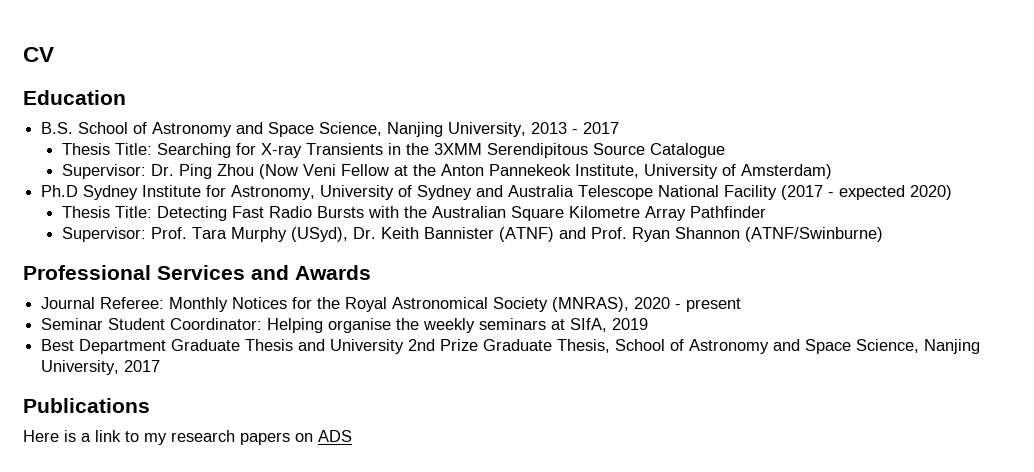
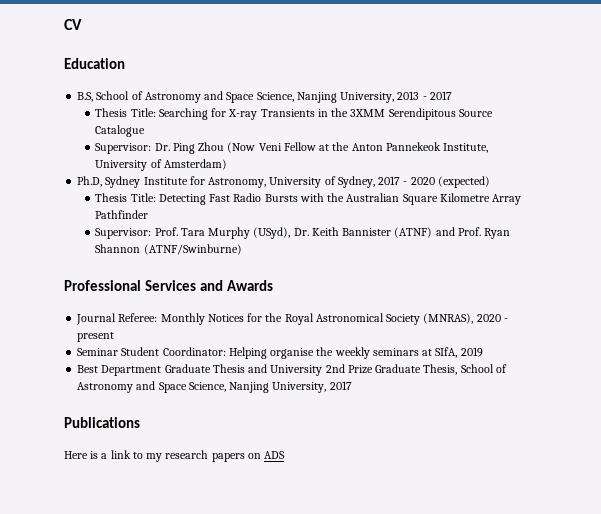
- B.S. School of Astronomy and Space Science, Nanjing University, 2013 - 2017
+ B.S, School of Astronomy and Space Science, Nanjing University, 2013 - 2017
- Ph.D Sydney Institute for Astronomy, University of Sydney and Australia Telescope National Facility (2017 - expected 2020)
+ Ph.D, Sydney Institute for Astronomy, University of Sydney, 2017 - 2020 (expected)

